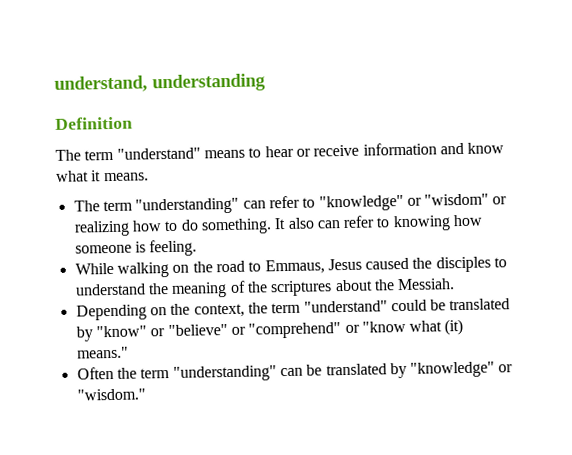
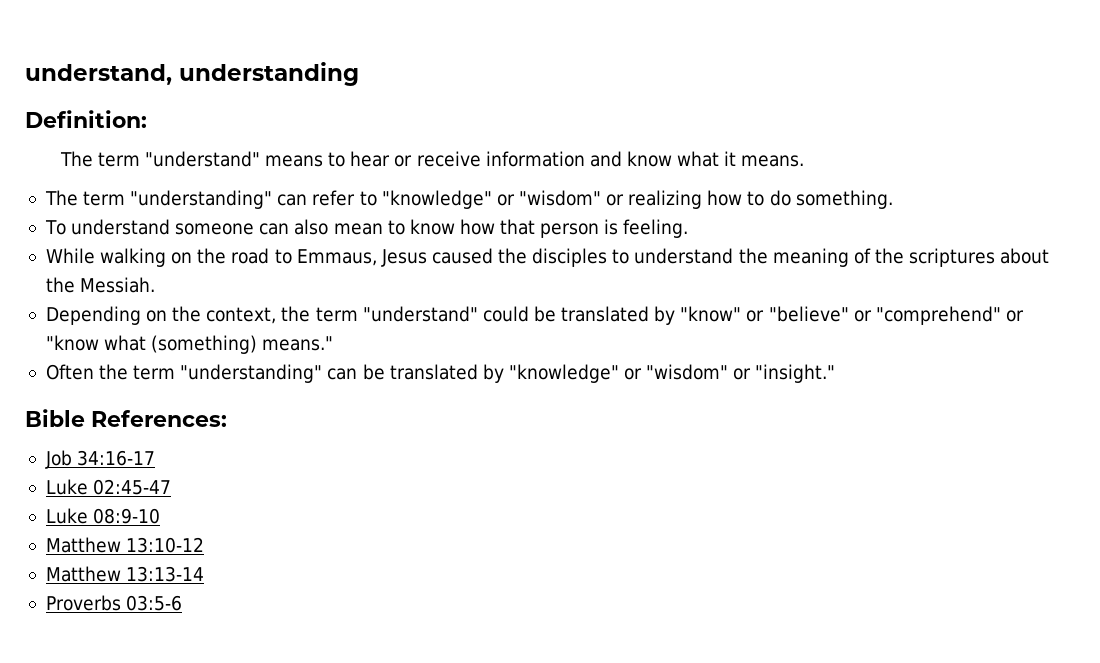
- Definition
+ Definition:
- The term "understanding" can refer to "knowledge" or "wisdom" or realizing how to do something. It also can refer to knowing how someone is feeling.
+ The term "understanding" can refer to "knowledge" or "wisdom" or realizing how to do something.
+ To understand someone can also mean to know how that person is feeling.
- Depending on the context, the term "understand" could be translated by "know" or "believe" or "comprehend" or "know what (it) means."
+ Depending on the context, the term "understand" could be translated by "know" or "believe" or "comprehend" or "know what (something) means."
- Often the term "understanding" can be translated by "knowledge" or "wisdom."
+ Often the term "understanding" can be translated by "knowledge" or "wisdom" or "insight."
+ Bible References:
+ Job 34:16-17
+ Luke 02:45-47
+ Luke 08:9-10
+ Matthew 13:10-12
+ Matthew 13:13-14
+ Proverbs 03:5-6

